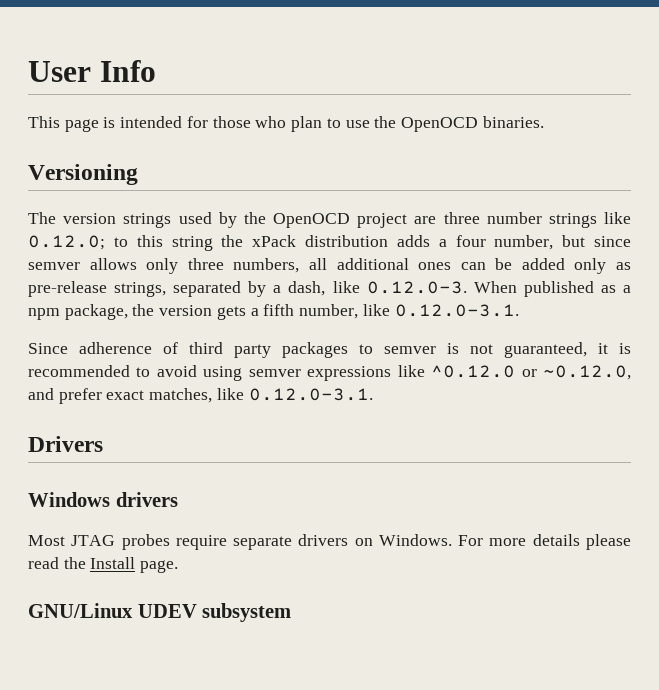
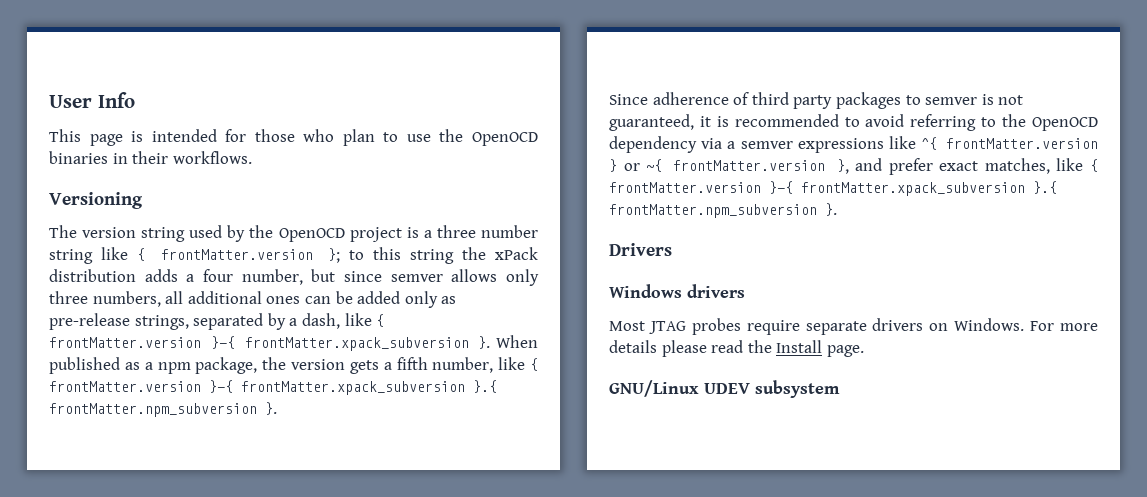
- This page is intended for those who plan to use the OpenOCD binaries.
+ This page is intended for those who plan to use the OpenOCD binaries in their workflows.
- The version strings used by the OpenOCD project are three number strings like 0.12.0; to this string the xPack distribution adds a four number, but since semver allows only three numbers, all additional ones can be added only as pre-release strings, separated by a dash, like 0.12.0-3. When published as a npm package, the version gets a fifth number, like 0.12.0-3.1.
+ The version string used by the OpenOCD project is a three number string like { frontMatter.version }; to this string the xPack distribution adds a four number, but since semver allows only three numbers, all additional ones can be added only as pre-release strings, separated by a dash, like { frontMatter.version }-{ frontMatter.xpack_subversion }. When published as a npm package, the version gets a fifth number, like { frontMatter.version }-{ frontMatter.xpack_subversion }.{ frontMatter.npm_subversion }.
- Since adherence of third party packages to semver is not guaranteed, it is recommended to avoid using semver expressions like ^0.12.0 or ~0.12.0, and prefer exact matches, like 0.12.0-3.1.
+ Since adherence of third party packages to semver is not guaranteed, it is recommended to avoid referring to the OpenOCD dependency via a semver expressions like ^{ frontMatter.version } or ~{ frontMatter.version }, and prefer exact matches, like { frontMatter.version }-{ frontMatter.xpack_subversion }.{ frontMatter.npm_subversion }.

